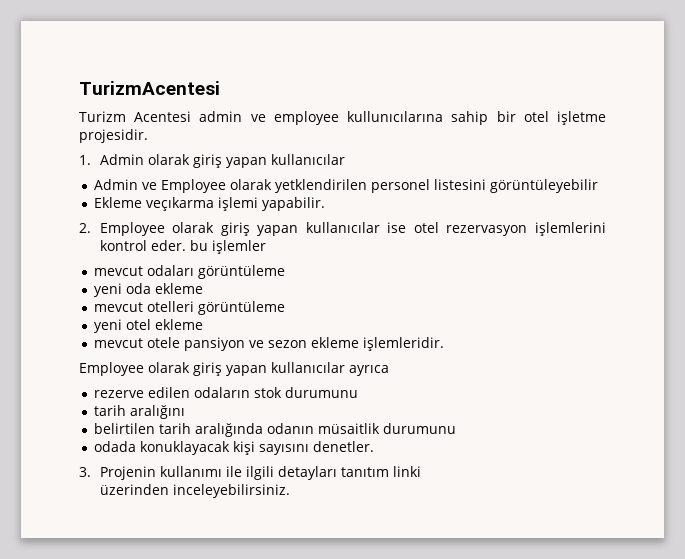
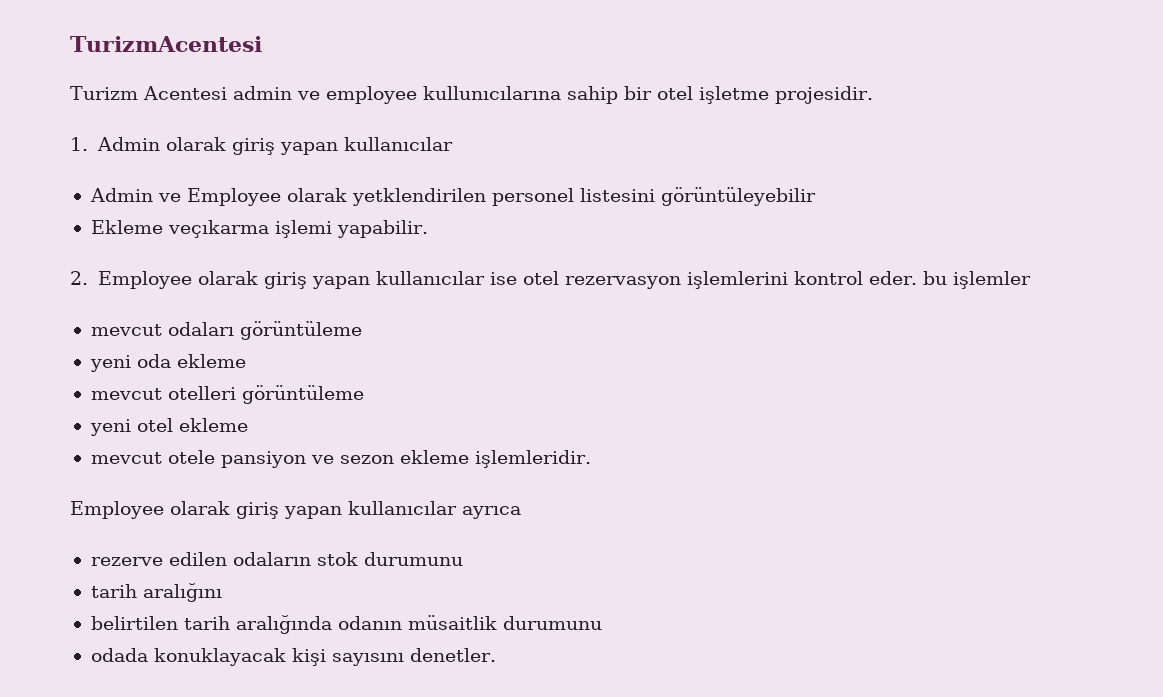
- 3. Projenin kullanımı ile ilgili detayları tanıtım linki
- üzerinden inceleyebilirsiniz.

